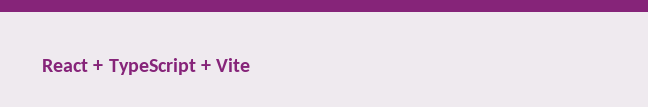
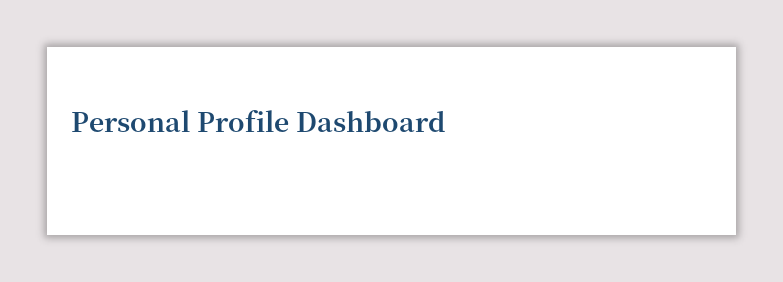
- React + TypeScript + Vite
+ Personal Profile Dashboard

